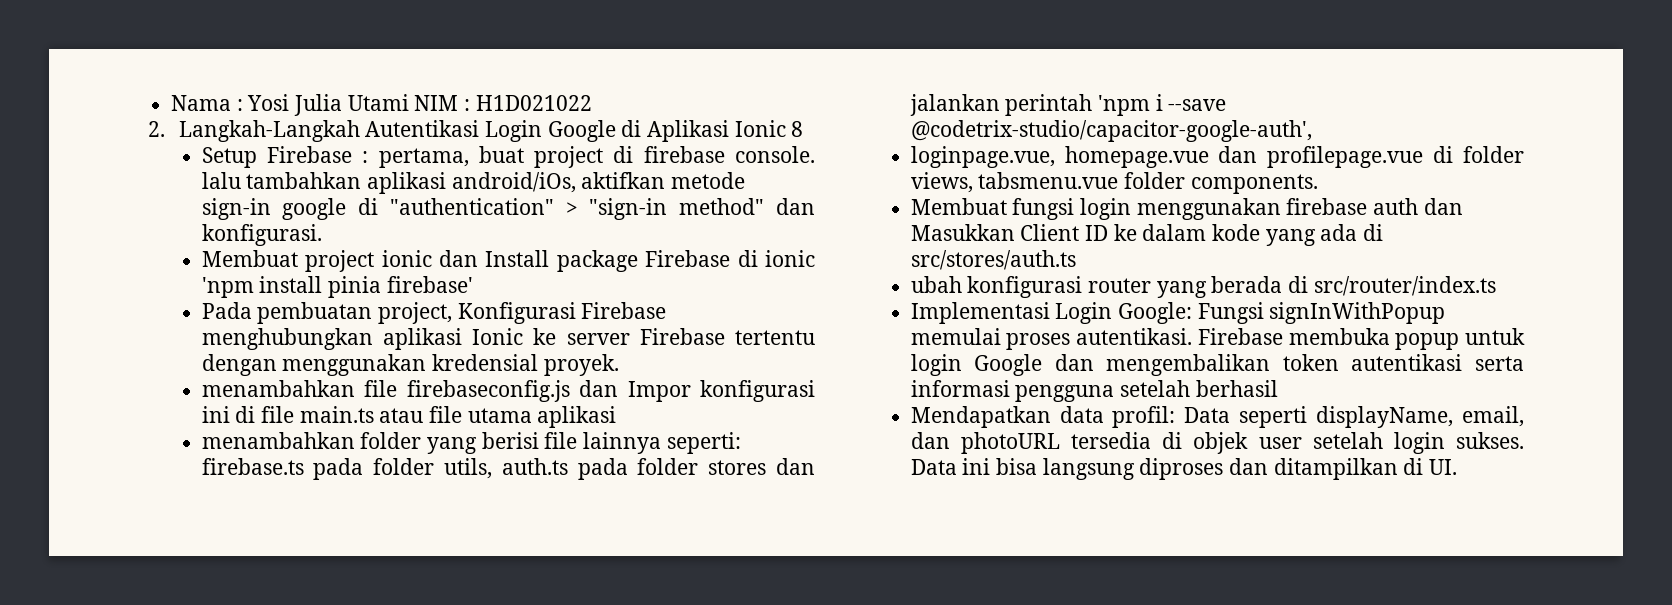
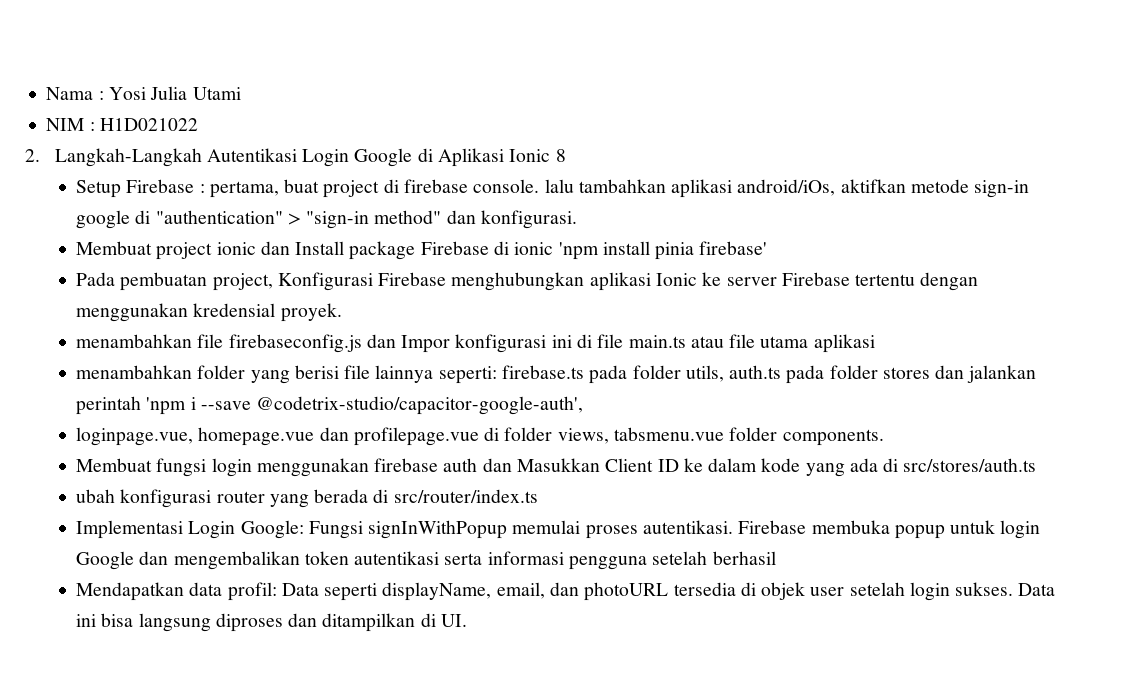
- Nama : Yosi Julia Utami NIM : H1D021022
+ Nama : Yosi Julia Utami
+ NIM : H1D021022

